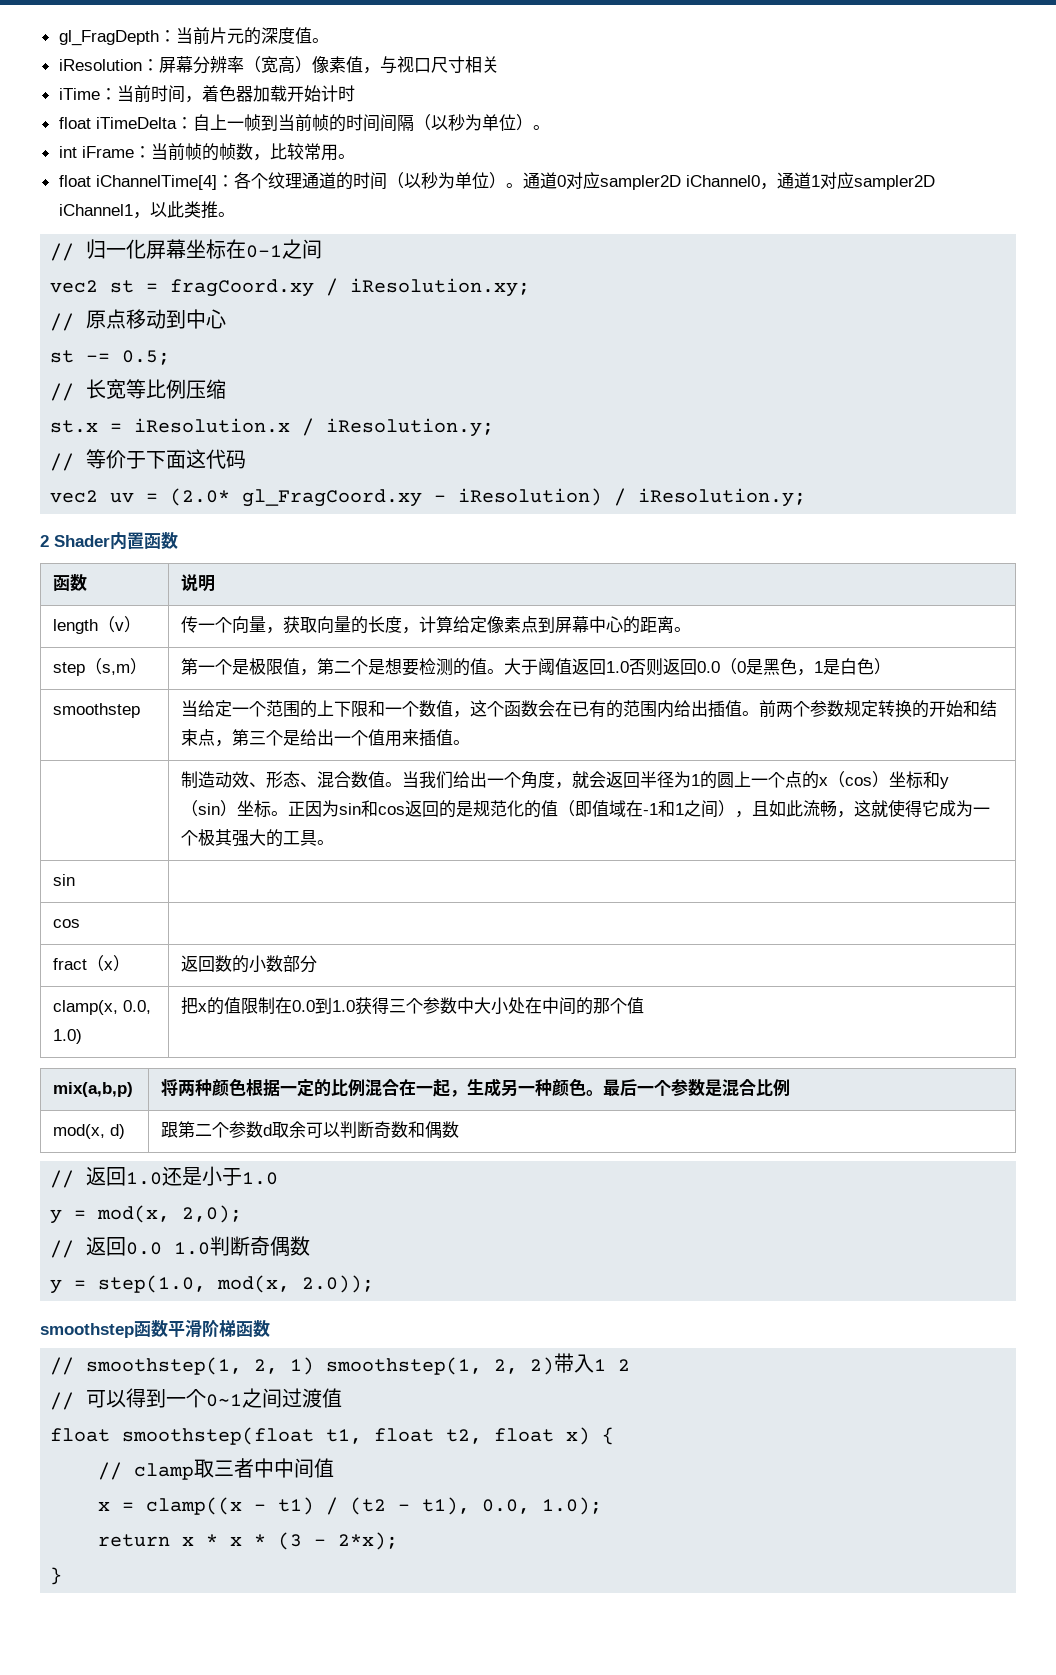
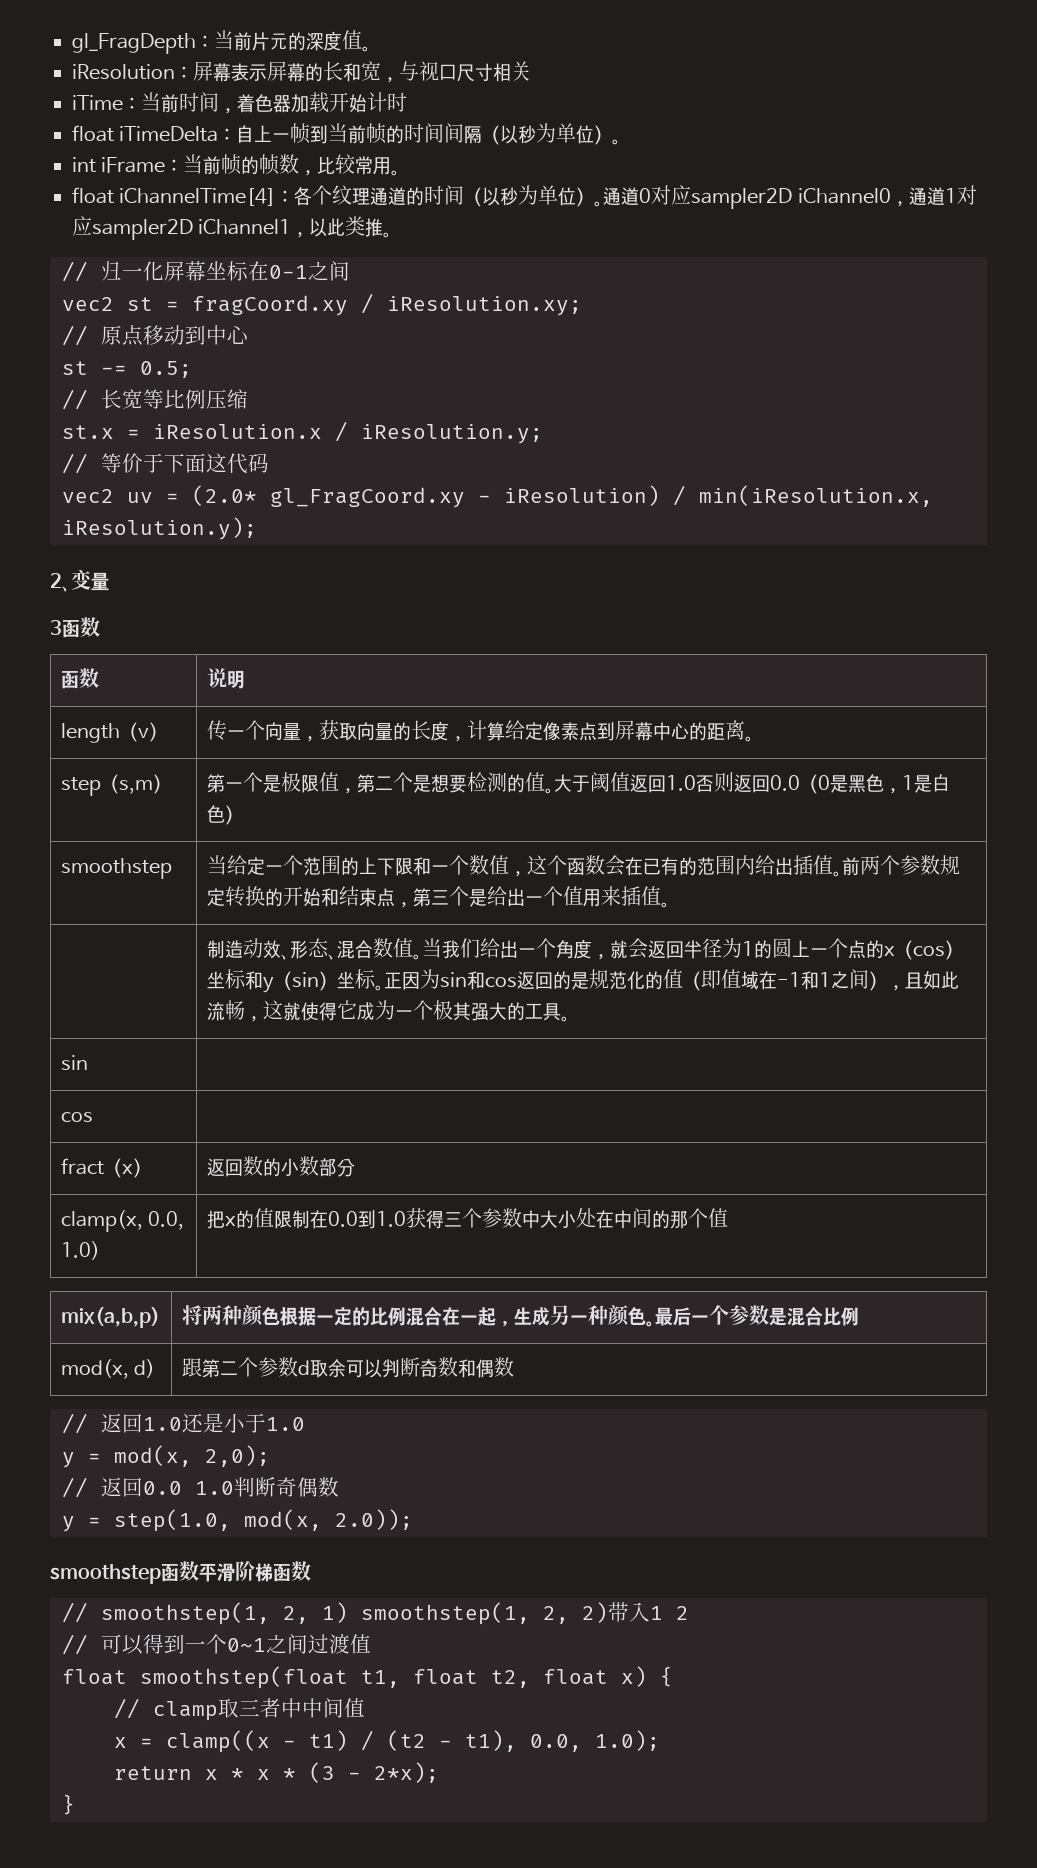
- iResolution：屏幕分辨率（宽高）像素值，与视口尺寸相关
+ iResolution：屏幕表示屏幕的长和宽，与视口尺寸相关
- vec2 uv = (2.0* gl_FragCoord.xy - iResolution) / iResolution.y;
- 2 Shader内置函数
+ vec2 uv = (2.0* gl_FragCoord.xy - iResolution) / min(iResolution.x, iResolution.y);
+ 2、变量
+ 3函数

